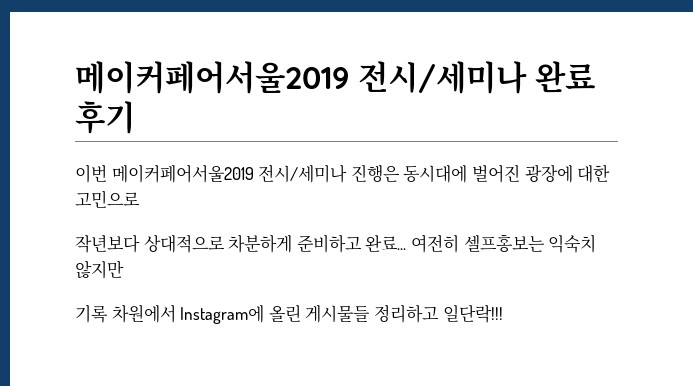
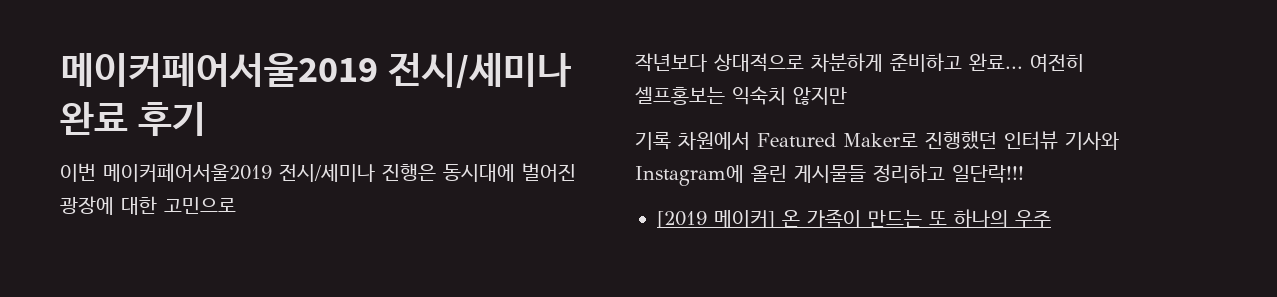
- 기록 차원에서 Instagram에 올린 게시물들 정리하고 일단락!!!
+ 기록 차원에서 Featured Maker로 진행했던 인터뷰 기사와 Instagram에 올린 게시물들 정리하고 일단락!!!
+ [2019 메이커] 온 가족이 만드는 또 하나의 우주

